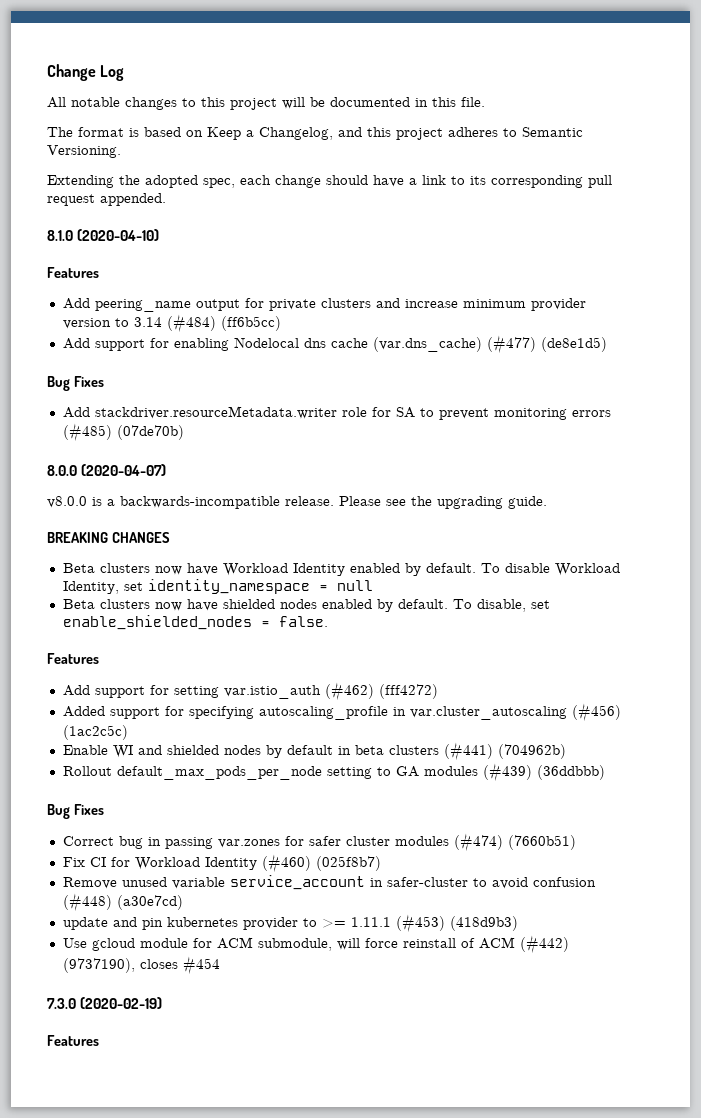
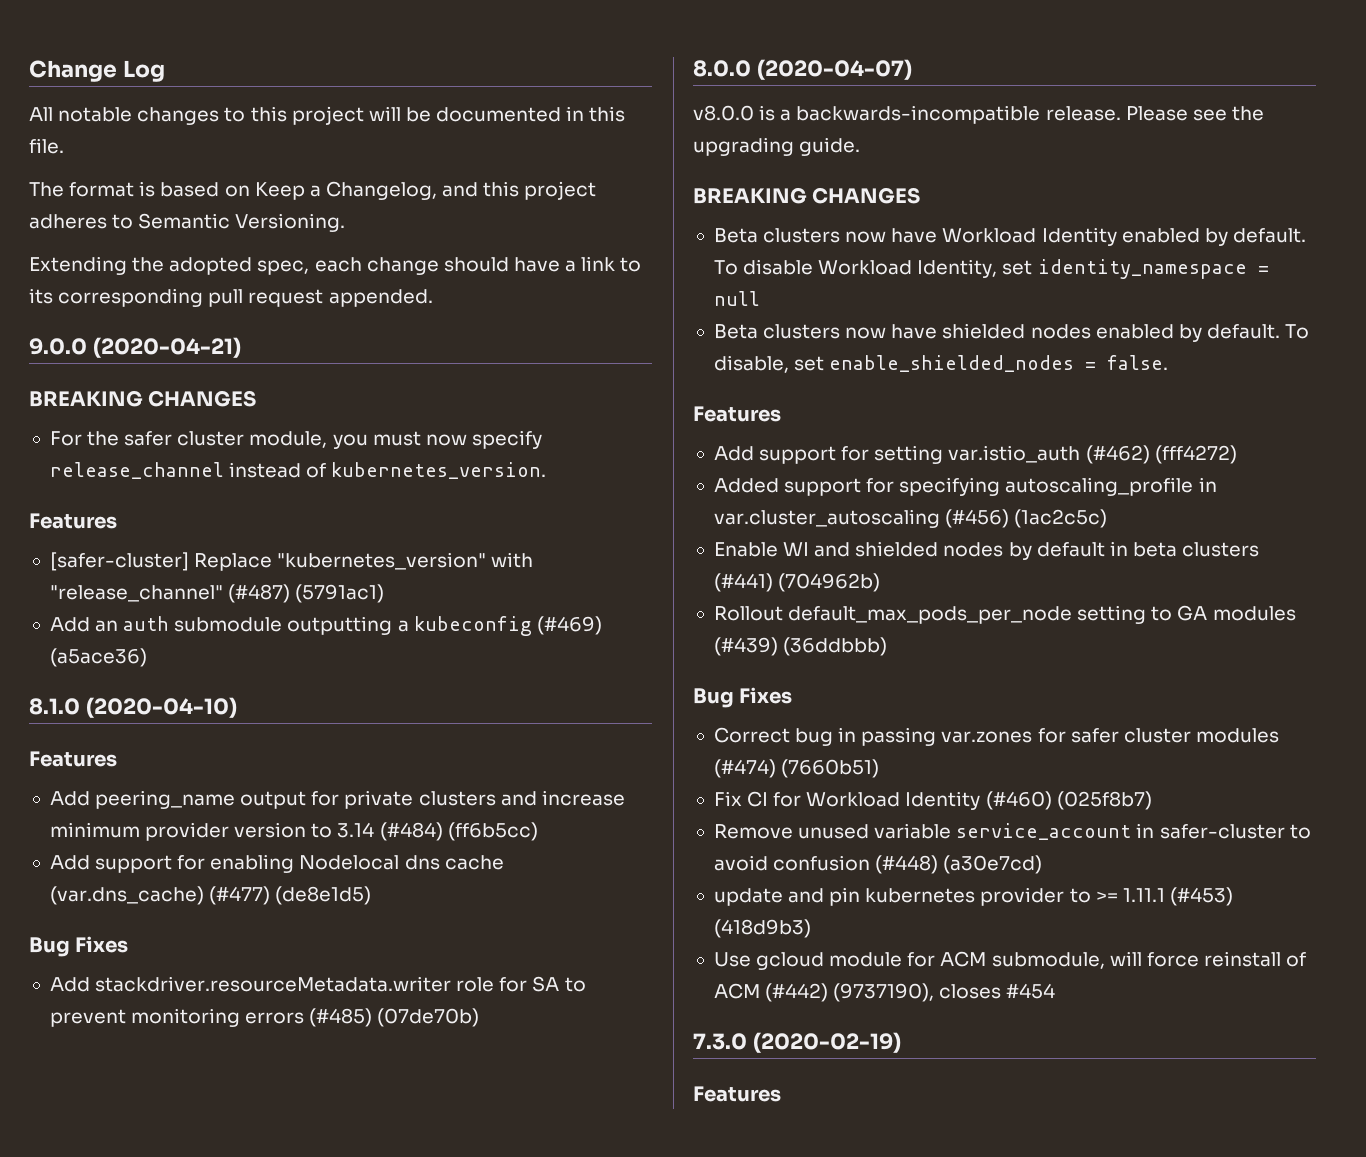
+ 9.0.0 (2020-04-21)
+ BREAKING CHANGES
+ For the safer cluster module, you must now specify release_channel instead of kubernetes_version.
+ Features
+ [safer-cluster] Replace "kubernetes_version" with "release_channel" (#487) (5791ac1)
+ Add an auth submodule outputting a kubeconfig (#469) (a5ace36)

